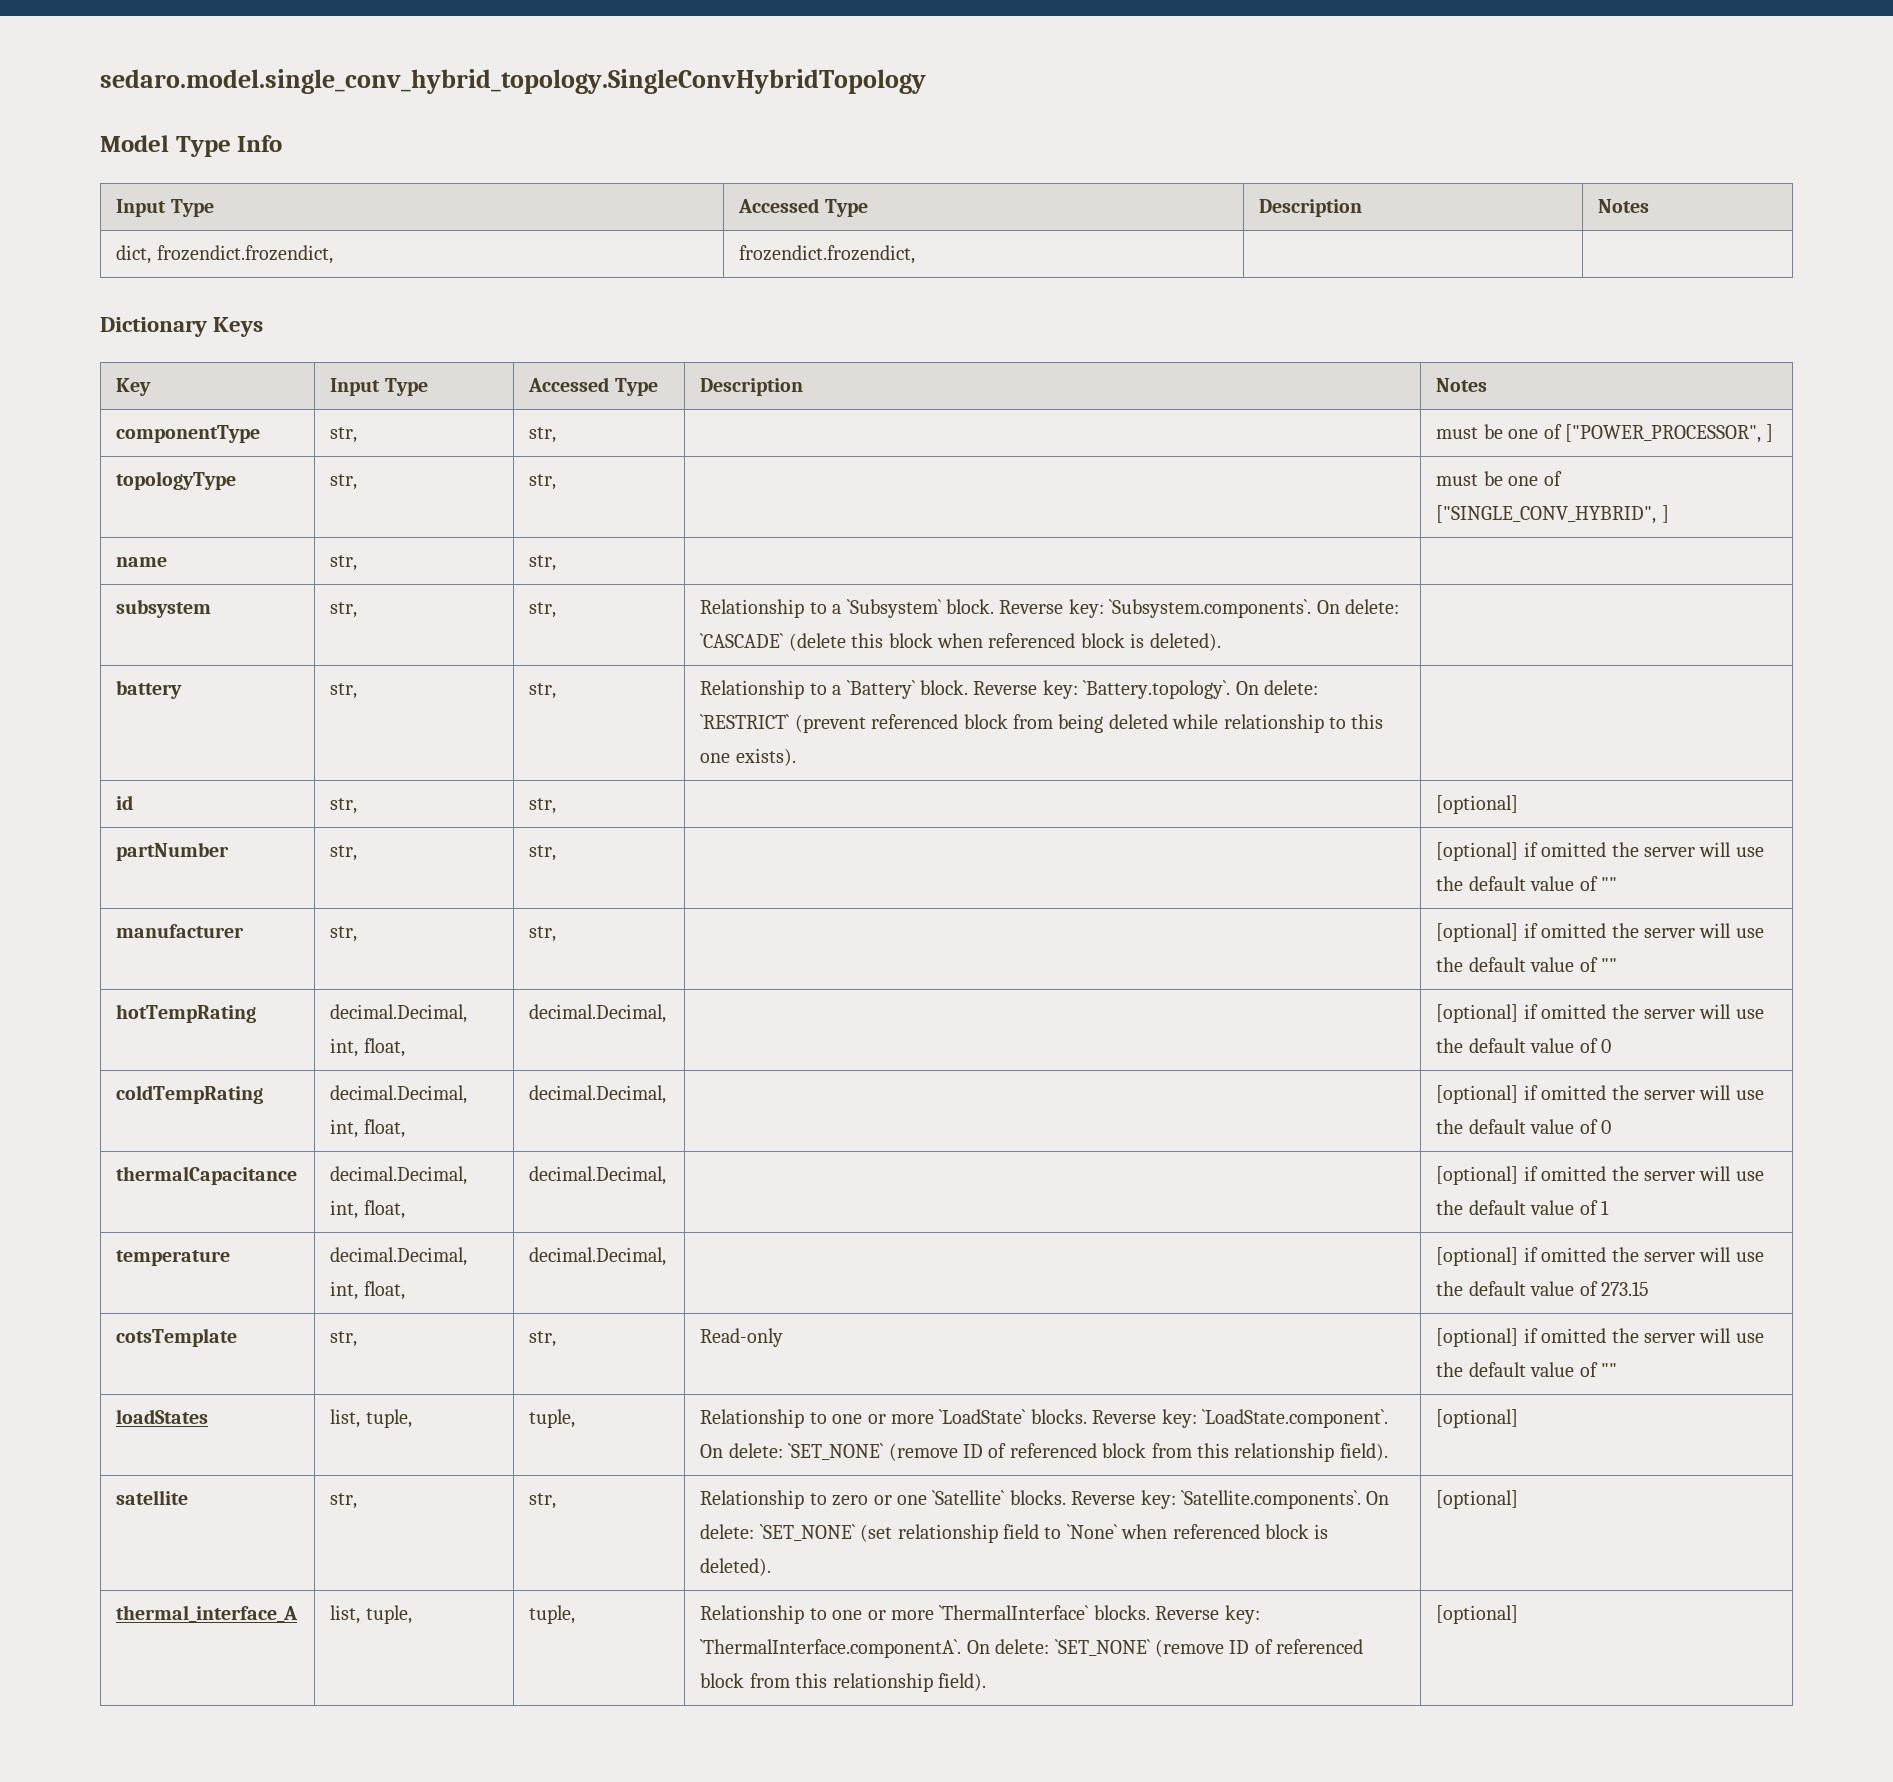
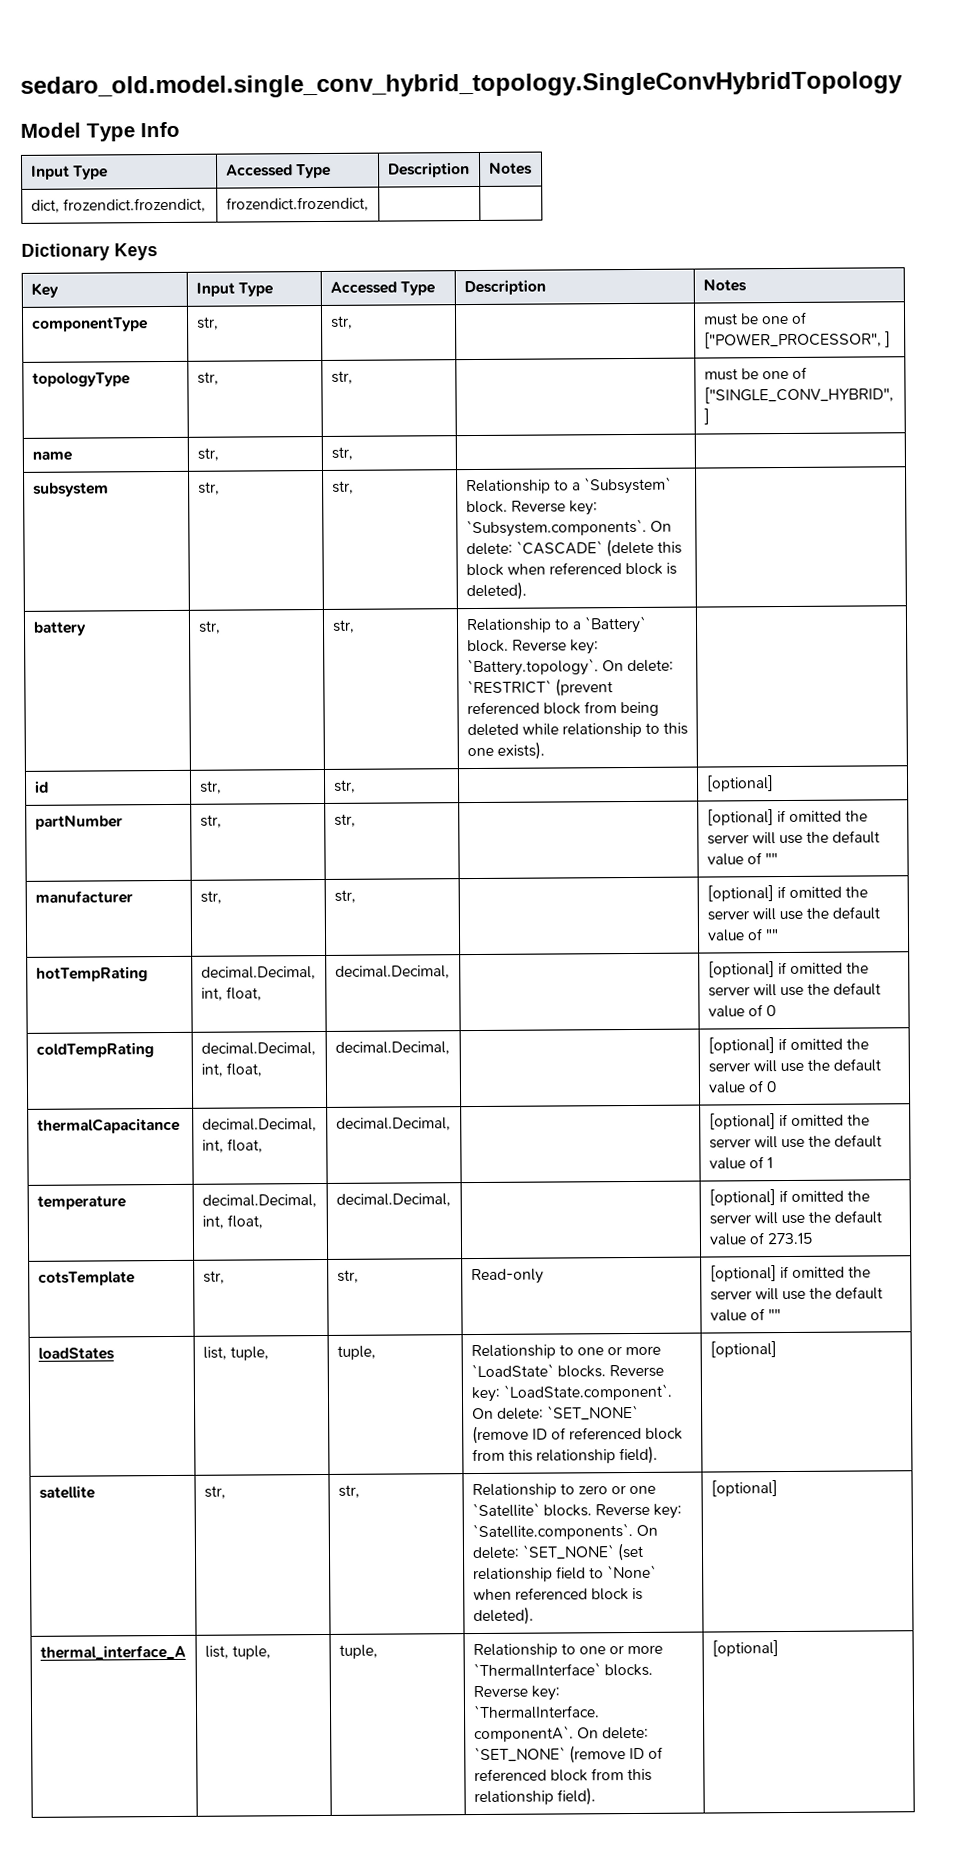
- sedaro.model.single_conv_hybrid_topology.SingleConvHybridTopology
+ sedaro_old.model.single_conv_hybrid_topology.SingleConvHybridTopology

